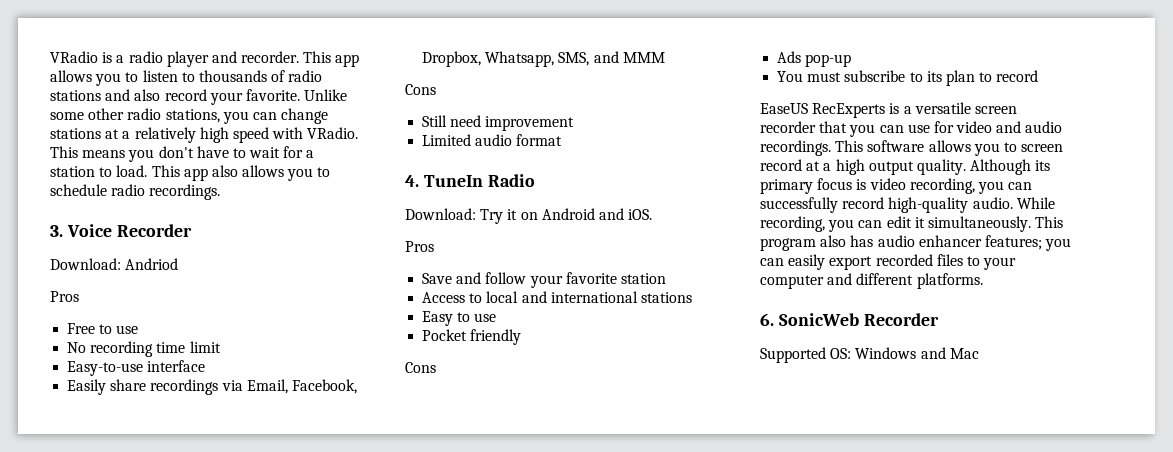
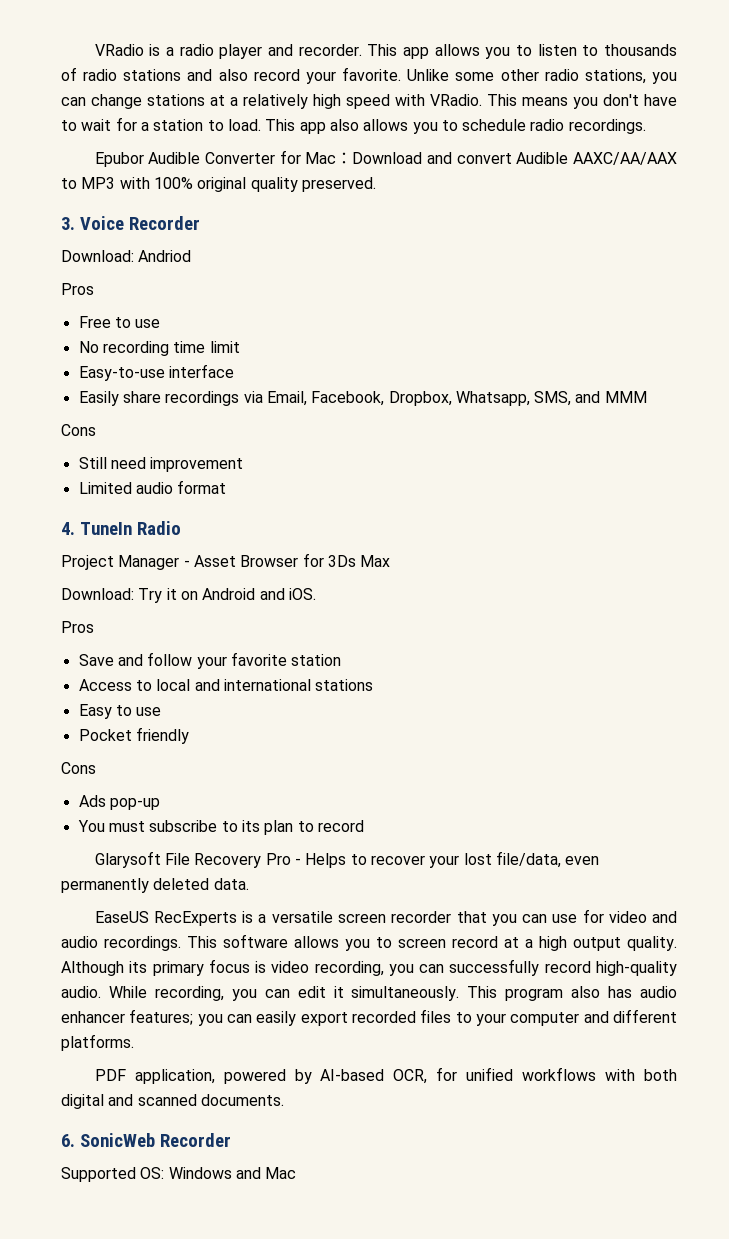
+ Epubor Audible Converter for Mac：Download and convert Audible AAXC/AA/AAX to MP3 with 100% original quality preserved.
+ Project Manager - Asset Browser for 3Ds Max
+ Glarysoft File Recovery Pro - Helps to recover your lost file/data, even permanently deleted data.
+ PDF application, powered by AI-based OCR, for unified workflows with both digital and scanned documents.

